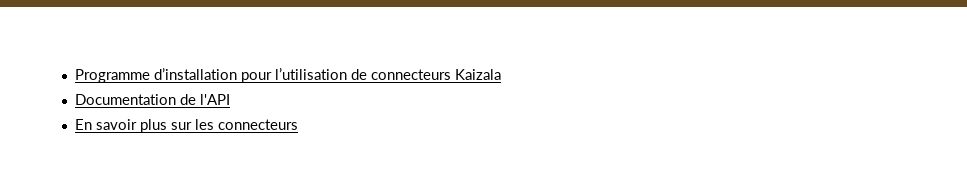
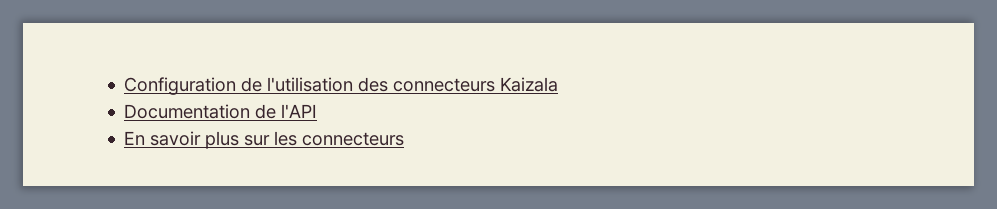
- Programme d’installation pour l’utilisation de connecteurs Kaizala
+ Configuration de l'utilisation des connecteurs Kaizala

